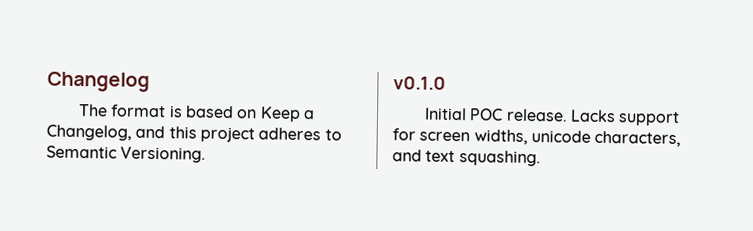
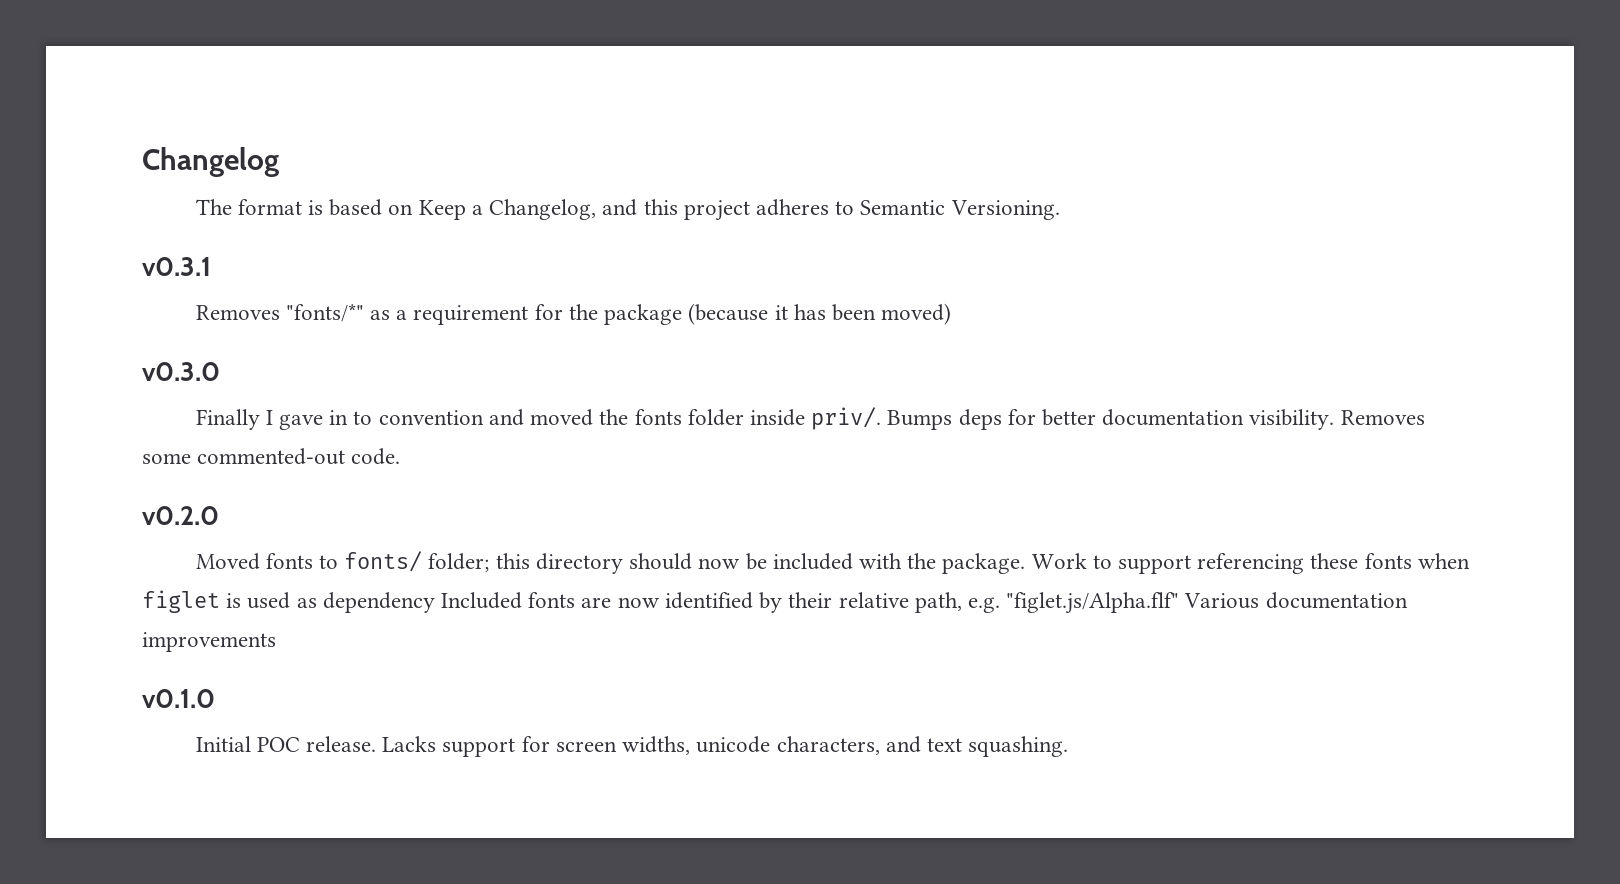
+ v0.3.1
+ Removes "fonts/*" as a requirement for the package (because it has been moved)
+ v0.3.0
+ Finally I gave in to convention and moved the fonts folder inside priv/. Bumps deps for better documentation visibility. Removes some commented-out code.
+ v0.2.0
+ Moved fonts to fonts/ folder; this directory should now be included with the package. Work to support referencing these fonts when figlet is used as dependency Included fonts are now identified by their relative path, e.g. "figlet.js/Alpha.flf" Various documentation improvements

